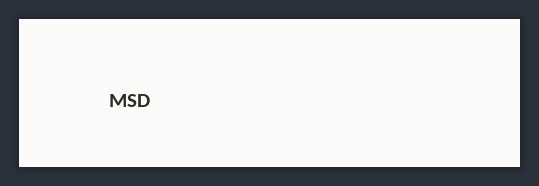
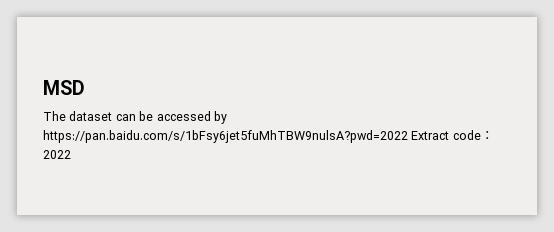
+ The dataset can be accessed by https://pan.baidu.com/s/1bFsy6jet5fuMhTBW9nulsA?pwd=2022 Extract code：2022

